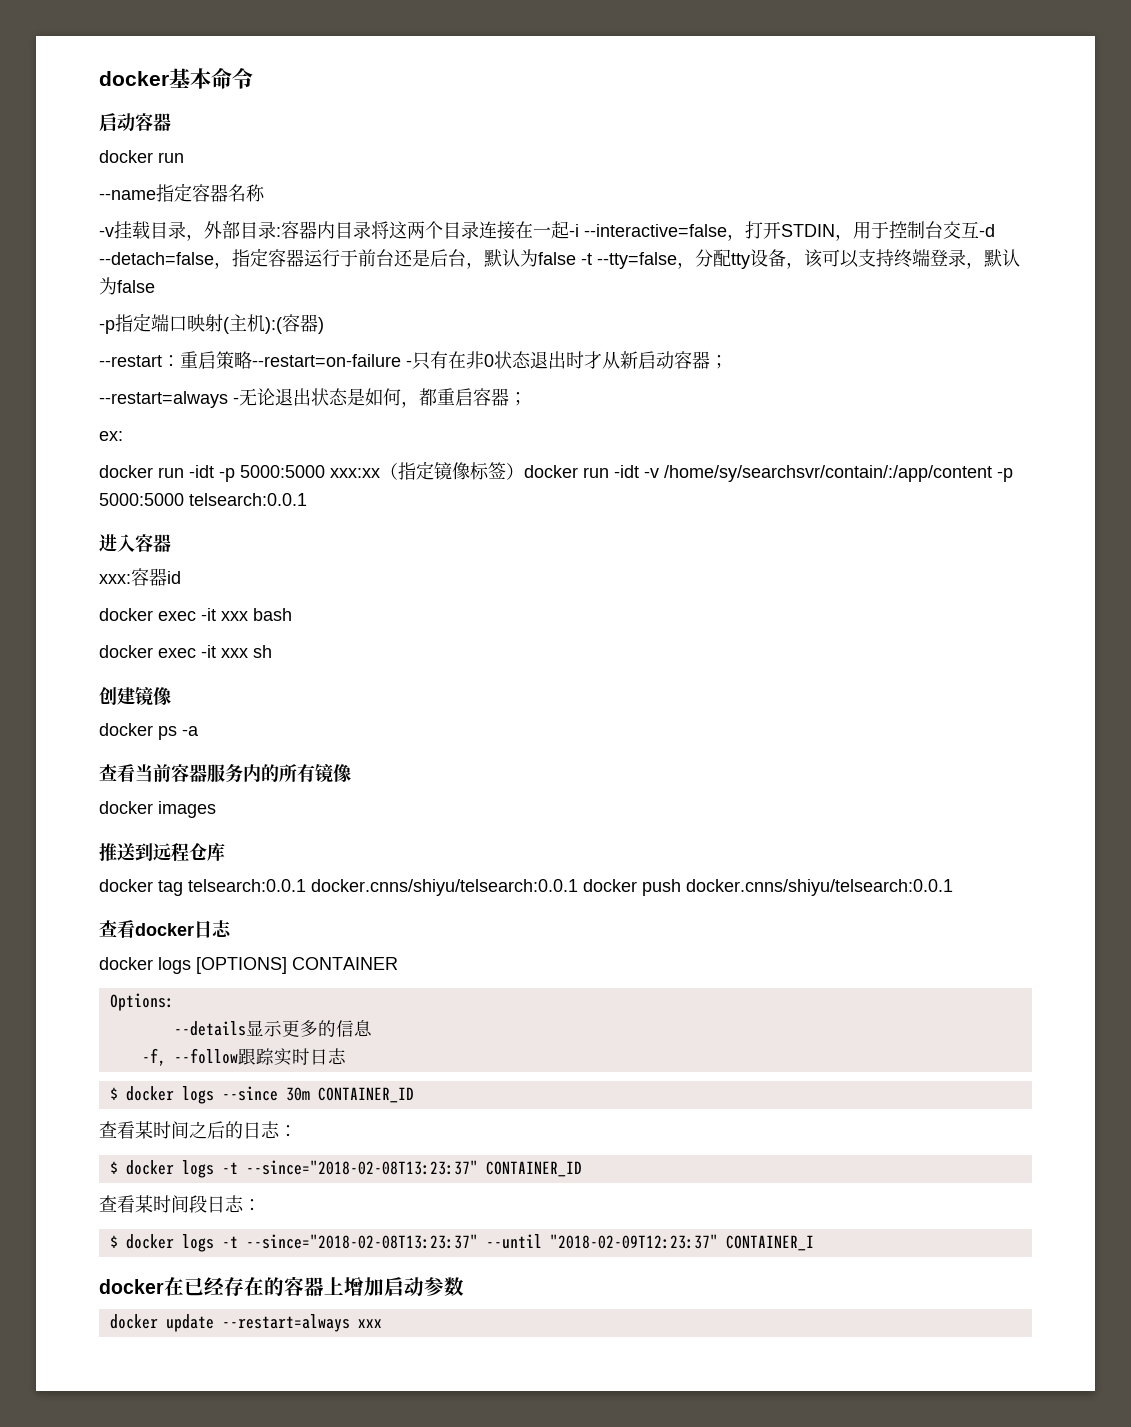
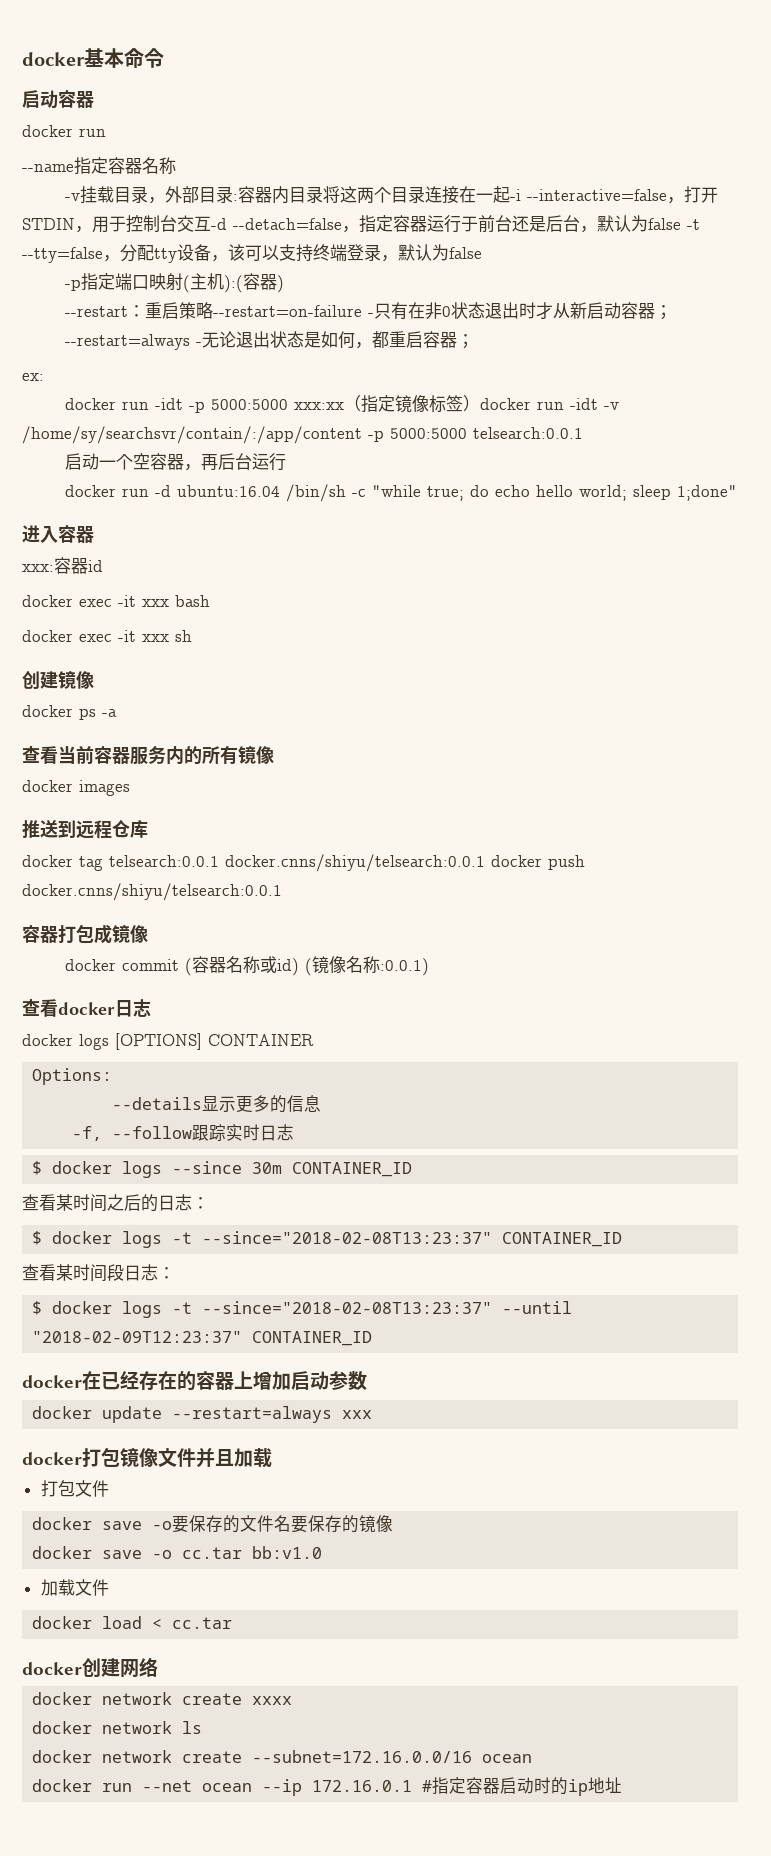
+ 启动一个空容器，再后台运行
+ docker run -d ubuntu:16.04 /bin/sh -c "while true; do echo hello world; sleep 1;done"
+ 容器打包成镜像
+ docker commit (容器名称或id) (镜像名称:0.0.1)
- $ docker logs -t --since="2018-02-08T13:23:37" --until "2018-02-09T12:23:37" CONTAINER_I
+ $ docker logs -t --since="2018-02-08T13:23:37" --until "2018-02-09T12:23:37" CONTAINER_ID
+ docker打包镜像文件并且加载
+ 打包文件
+ docker save -o要保存的文件名要保存的镜像
+ docker save -o cc.tar bb:v1.0
+ 加载文件
+ docker load < cc.tar
+ docker创建网络
+ docker network create xxxx
+ docker network ls
+ docker network create --subnet=172.16.0.0/16 ocean
+ docker run --net ocean --ip 172.16.0.1 #指定容器启动时的ip地址

